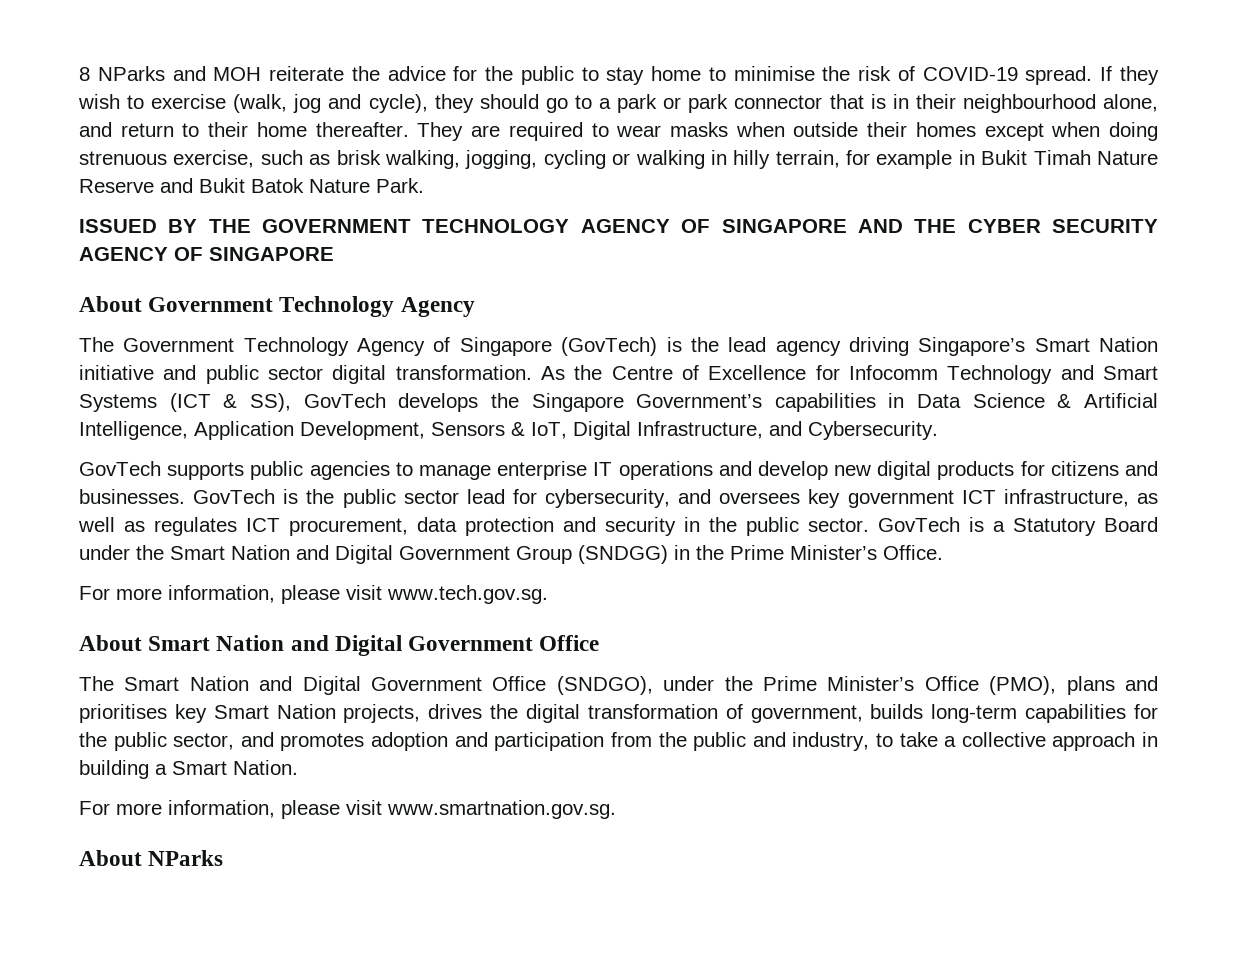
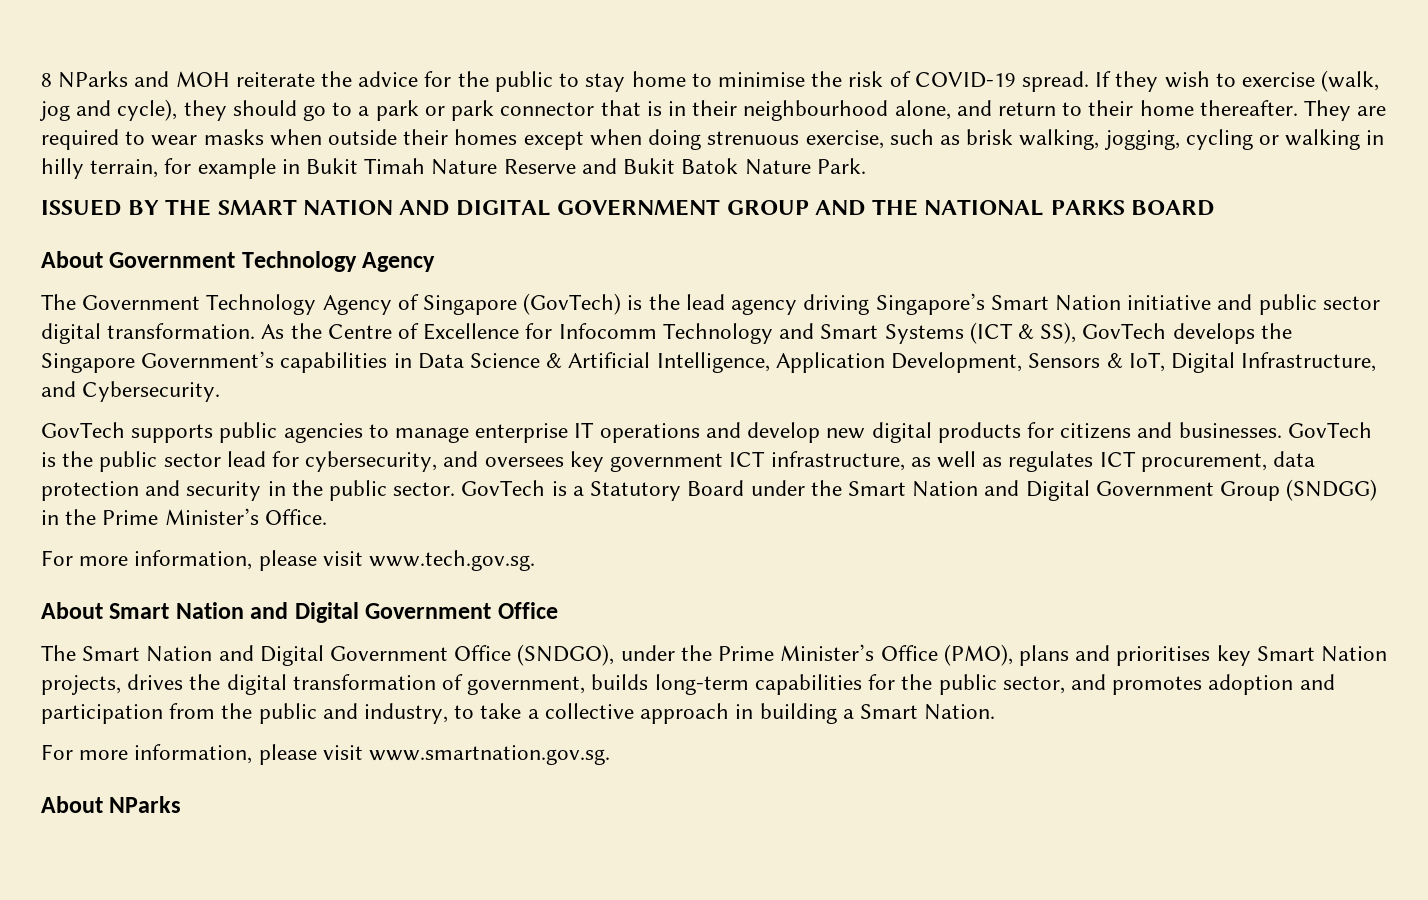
- ISSUED BY THE GOVERNMENT TECHNOLOGY AGENCY OF SINGAPORE AND THE CYBER SECURITY AGENCY OF SINGAPORE
+ ISSUED BY THE SMART NATION AND DIGITAL GOVERNMENT GROUP AND THE NATIONAL PARKS BOARD

